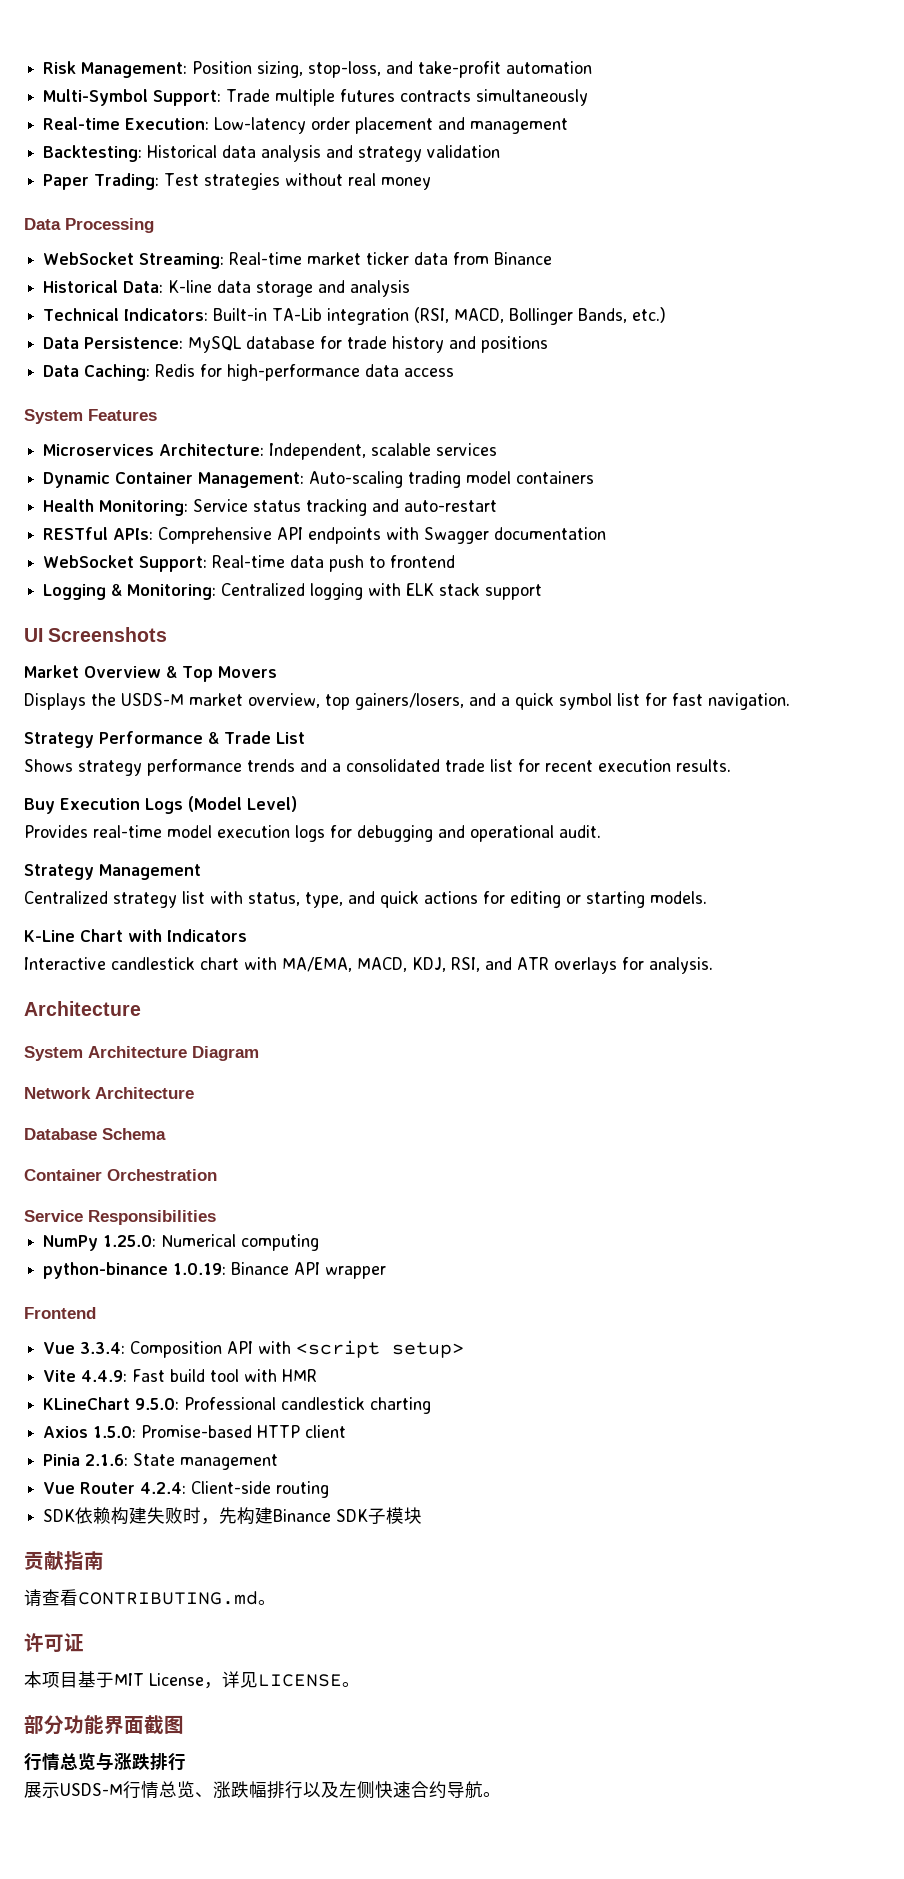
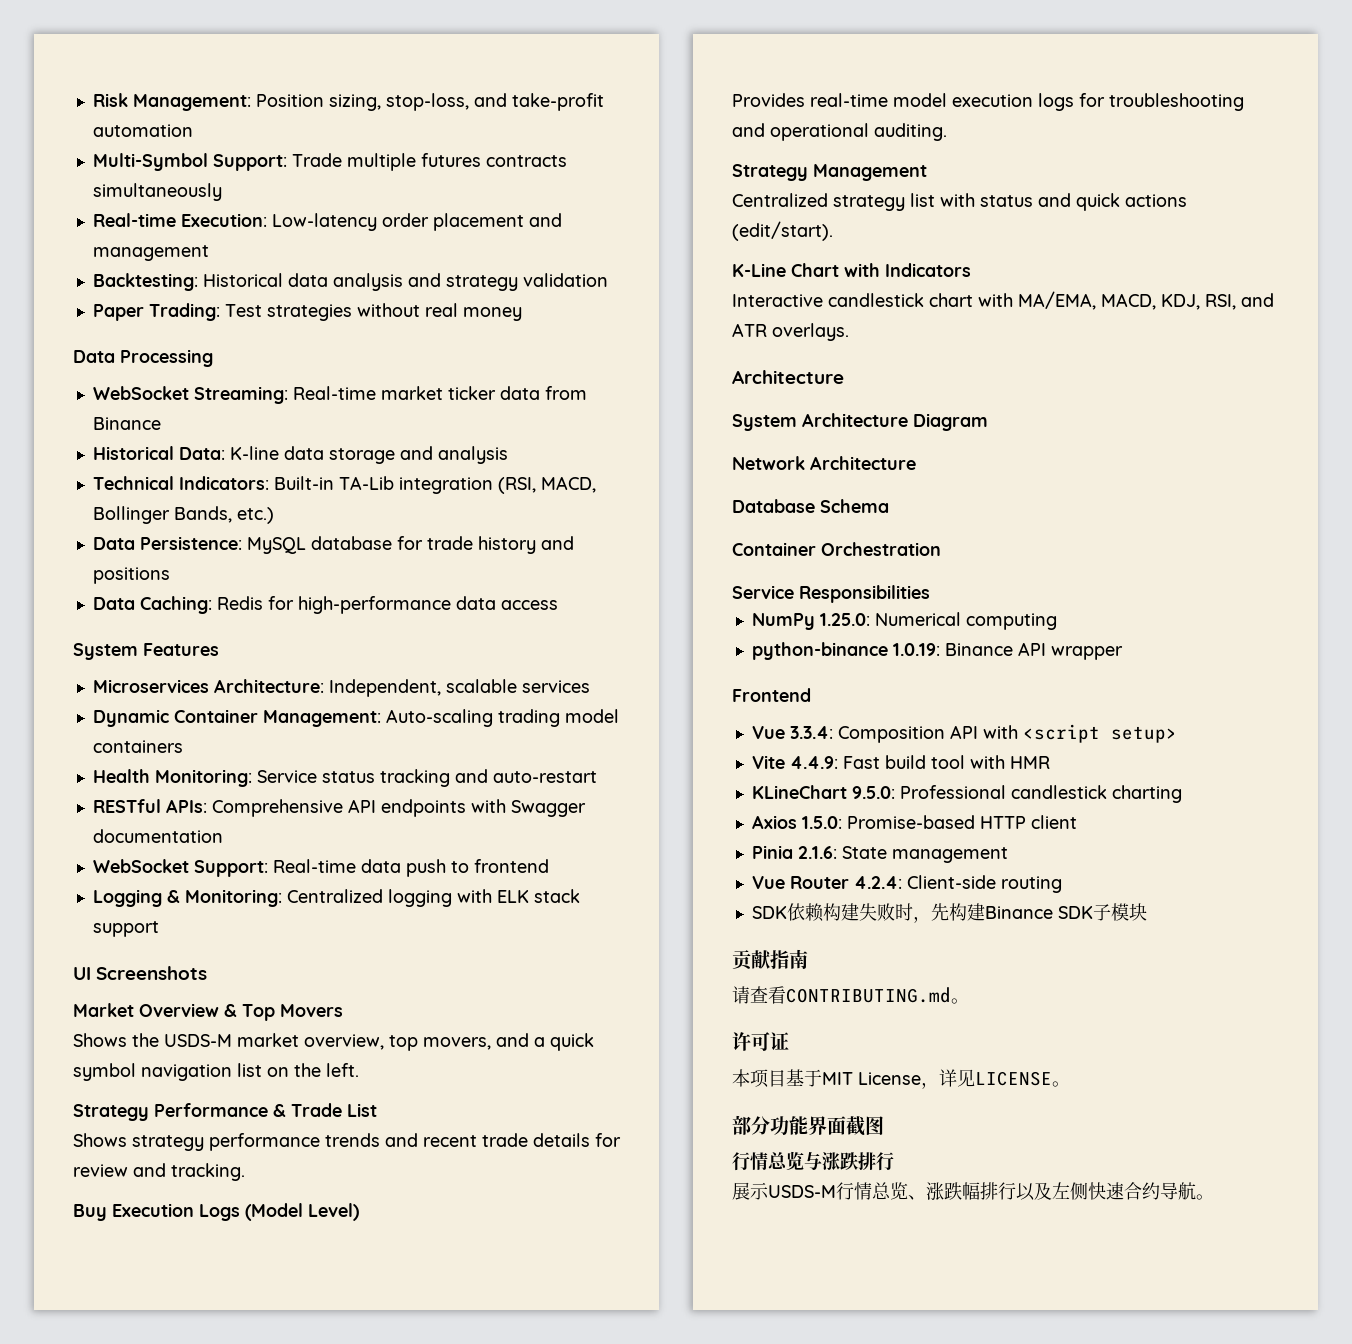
- Displays the USDS-M market overview, top gainers/losers, and a quick symbol list for fast navigation.
+ Shows the USDS-M market overview, top movers, and a quick symbol navigation list on the left.
- Shows strategy performance trends and a consolidated trade list for recent execution results.
+ Shows strategy performance trends and recent trade details for review and tracking.
- Provides real-time model execution logs for debugging and operational audit.
+ Provides real-time model execution logs for troubleshooting and operational auditing.
- Centralized strategy list with status, type, and quick actions for editing or starting models.
+ Centralized strategy list with status and quick actions (edit/start).
- Interactive candlestick chart with MA/EMA, MACD, KDJ, RSI, and ATR overlays for analysis.
+ Interactive candlestick chart with MA/EMA, MACD, KDJ, RSI, and ATR overlays.

